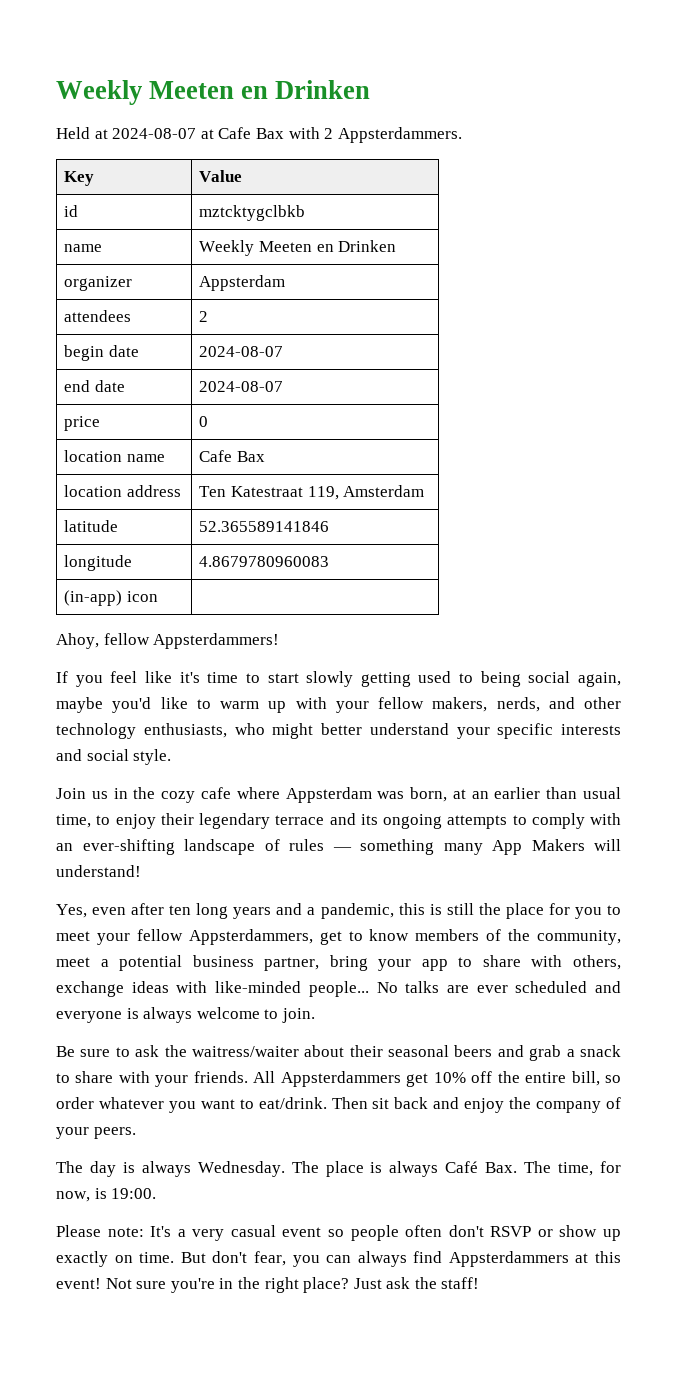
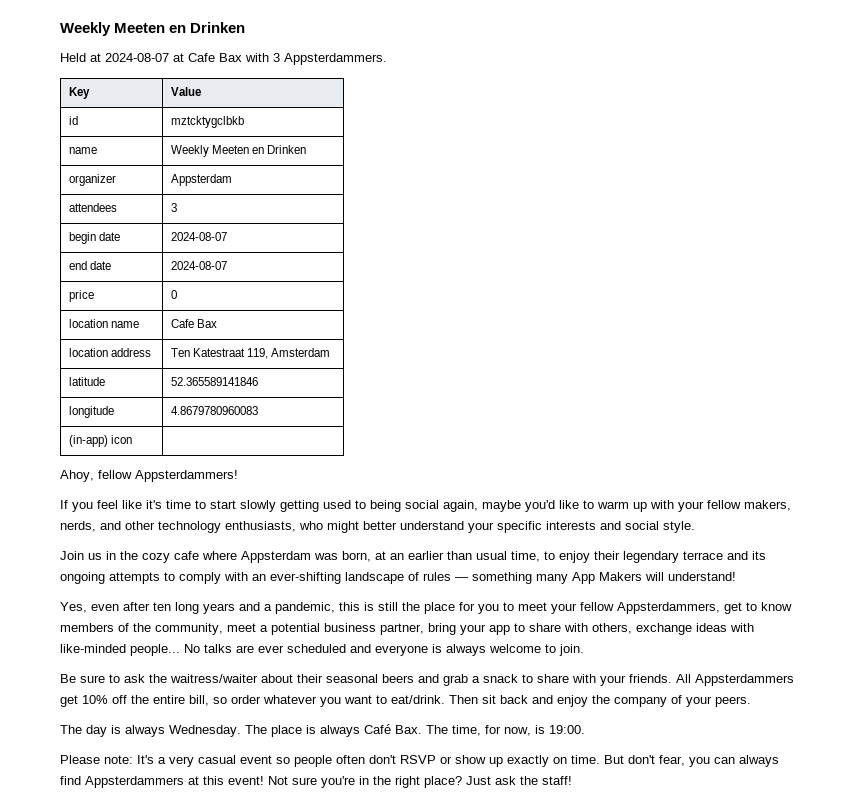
- Held at 2024-08-07 at Cafe Bax with 2 Appsterdammers.
+ Held at 2024-08-07 at Cafe Bax with 3 Appsterdammers.
- attendees | 2
+ attendees | 3

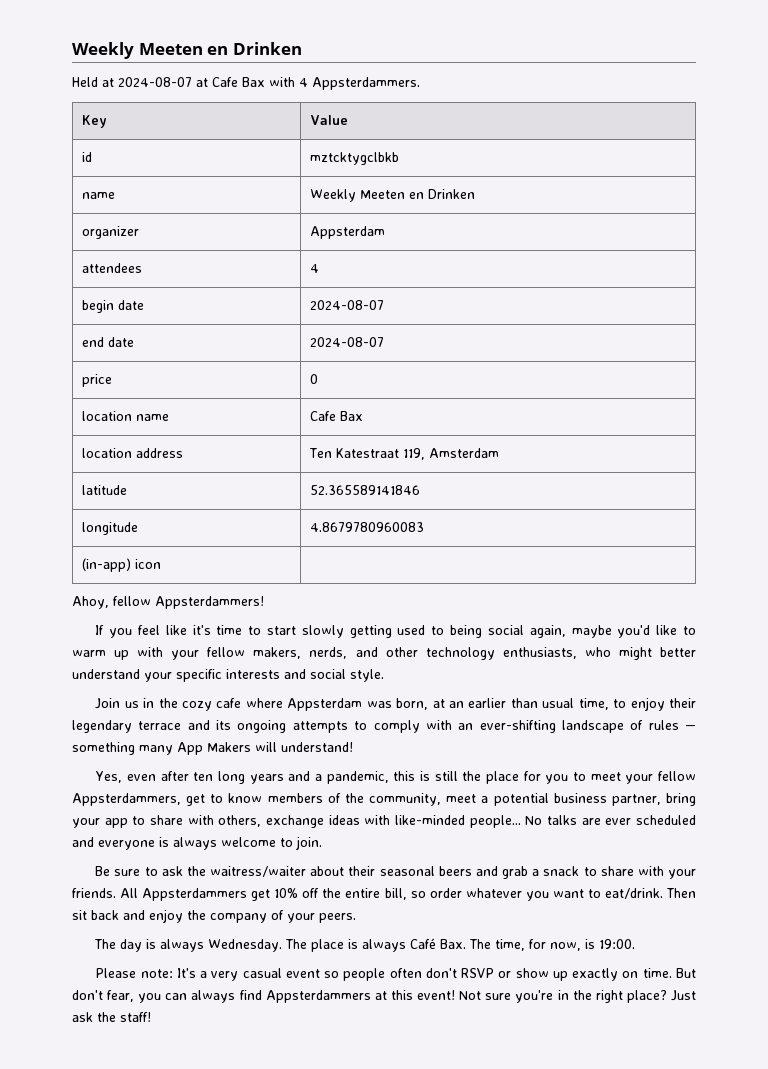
- Held at 2024-08-07 at Cafe Bax with 3 Appsterdammers.
+ Held at 2024-08-07 at Cafe Bax with 4 Appsterdammers.
- attendees | 3
+ attendees | 4

